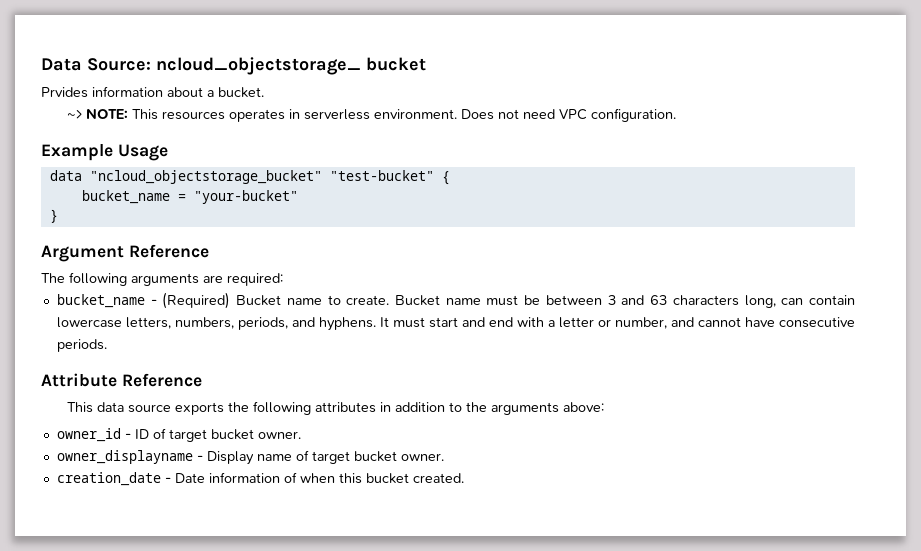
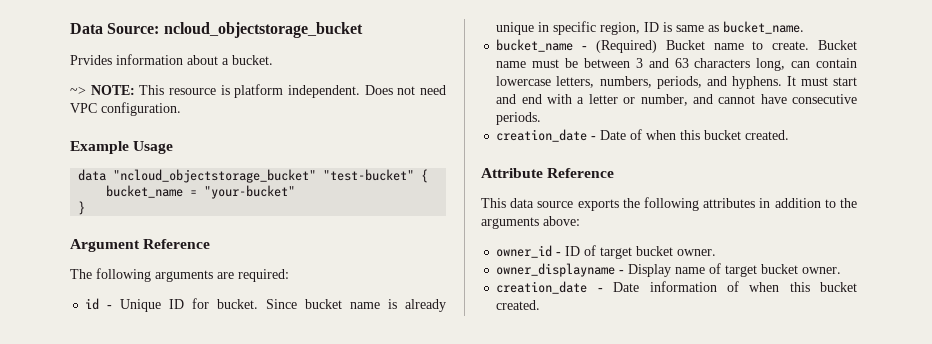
- Data Source: ncloud_objectstorage_ bucket
+ Data Source: ncloud_objectstorage_bucket
- ~> NOTE: This resources operates in serverless environment.
+ ~> NOTE: This resource is platform independent.
+ id - Unique ID for bucket. Since bucket name is already unique in specific region, ID is same as bucket_name.
+ creation_date - Date of when this bucket created.

